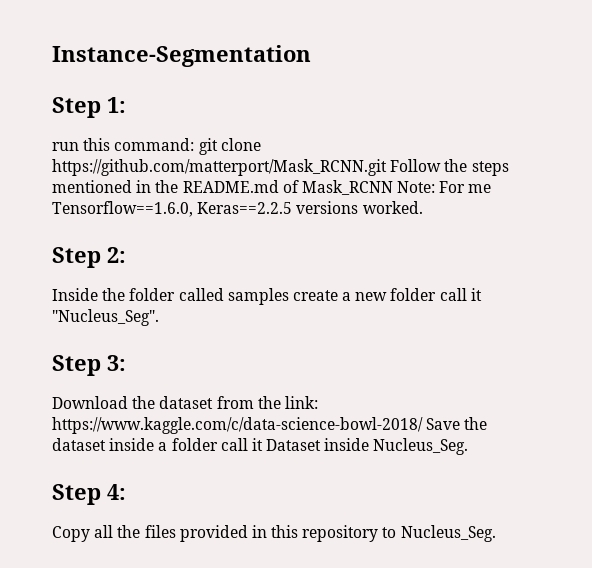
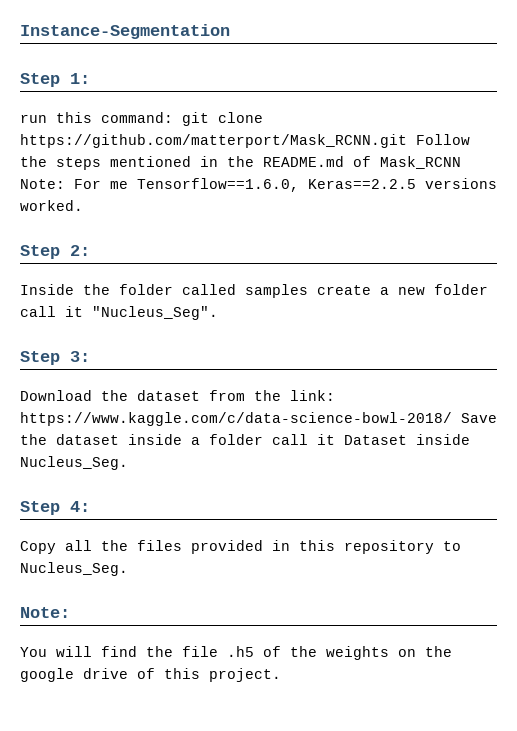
  Copy all the files provided in this repository to Nucleus_Seg.
+ Note:
+ You will find the file .h5 of the weights on the google drive of this project.

